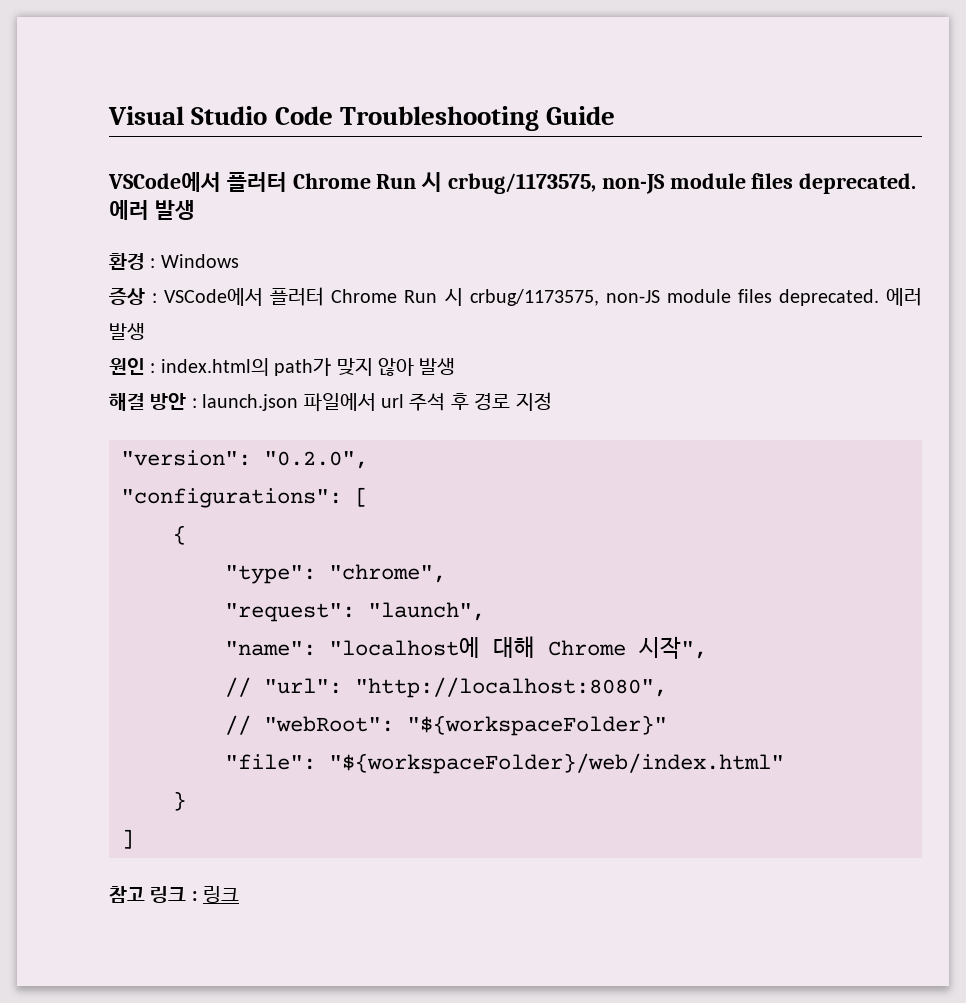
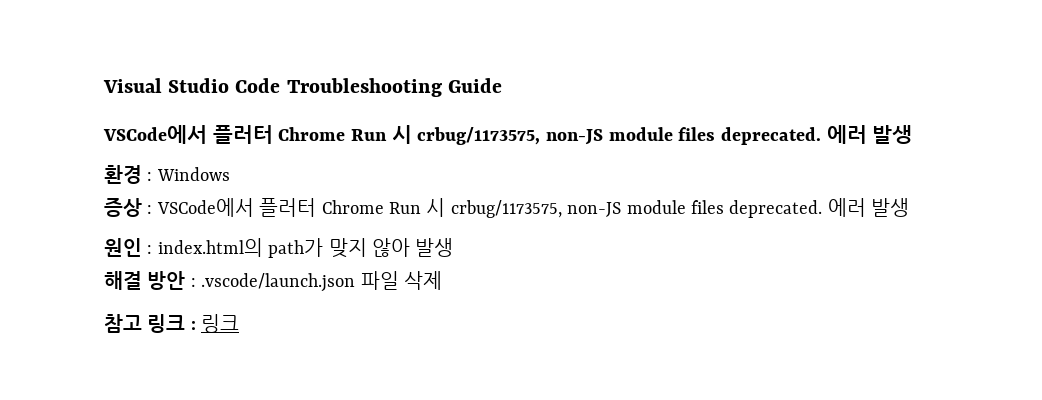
- 해결 방안 : launch.json 파일에서 url 주석 후 경로 지정
- "version": "0.2.0",
- "configurations": [
- {
- "type": "chrome",
- "request": "launch",
- "name": "localhost에 대해 Chrome 시작",
- // "url": "http://localhost:8080",
- // "webRoot": "${workspaceFolder}"
- "file": "${workspaceFolder}/web/index.html"
- }
- ]
+ 해결 방안 : .vscode/launch.json 파일 삭제

